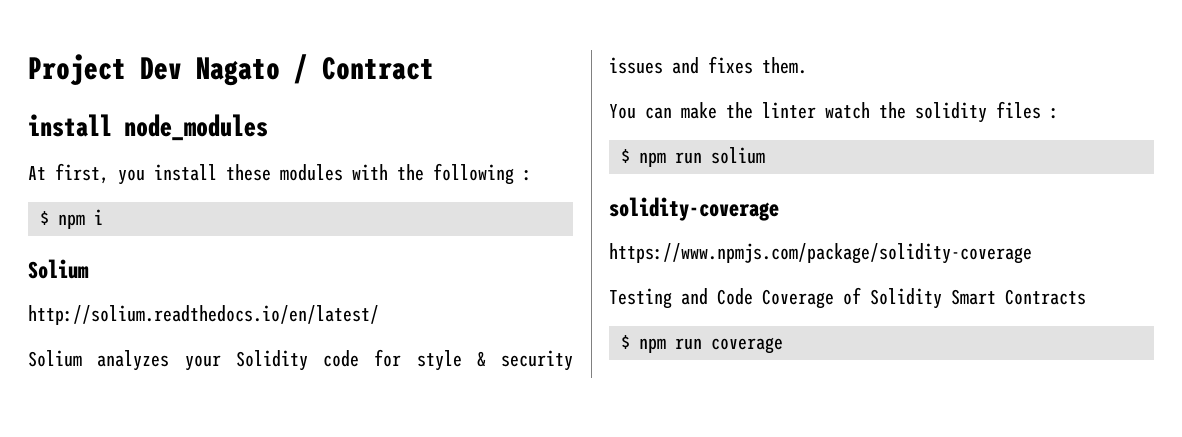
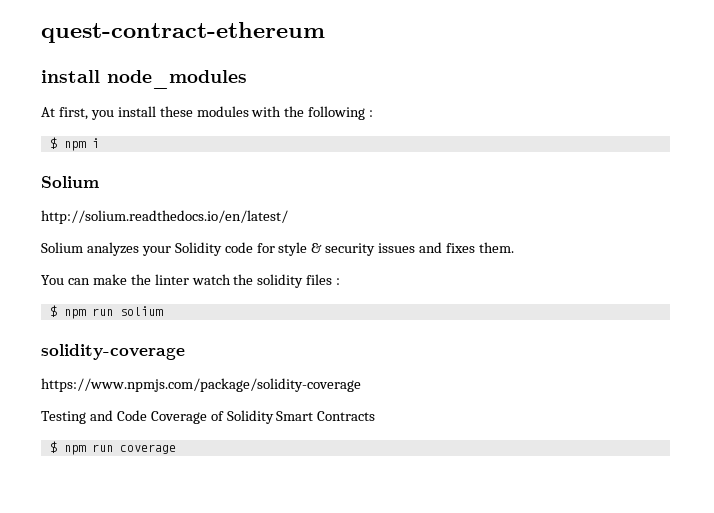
- Project Dev Nagato / Contract
+ quest-contract-ethereum

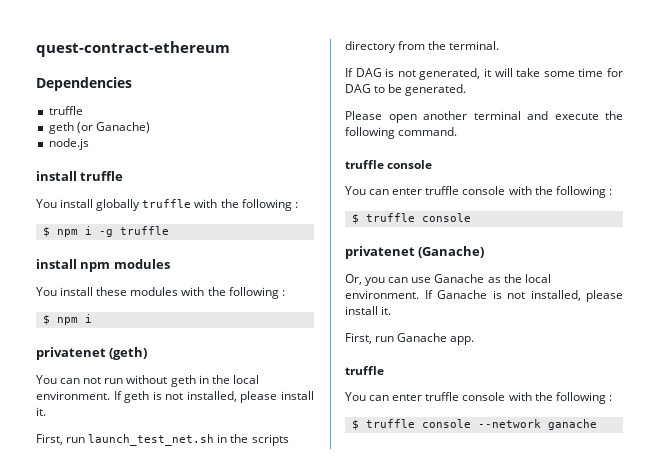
- install node_modules
- At first, you install these modules with the following :
+ Dependencies
+ truffle
+ geth (or Ganache)
+ node.js
+ install truffle
+ You install globally truffle with the following :
+ $ npm i -g truffle
+ install npm modules
+ You install these modules with the following :
  $ npm i
- Solium
- http://solium.readthedocs.io/en/latest/
- Solium analyzes your Solidity code for style & security issues and fixes them.
- You can make the linter watch the solidity files :
- $ npm run solium
- solidity-coverage
- https://www.npmjs.com/package/solidity-coverage
- Testing and Code Coverage of Solidity Smart Contracts
- $ npm run coverage
+ privatenet (geth)
+ You can not run without geth in the local environment. If geth is not installed, please install it.
+ First, run launch_test_net.sh in the scripts directory from the terminal.
+ If DAG is not generated, it will take some time for DAG to be generated.
+ Please open another terminal and execute the following command.
+ truffle console
+ You can enter truffle console with the following :
+ $ truffle console
+ privatenet (Ganache)
+ Or, you can use Ganache as the local environment. If Ganache is not installed, please install it.
+ First, run Ganache app.
+ truffle
+ You can enter truffle console with the following :
+ $ truffle console --network ganache

